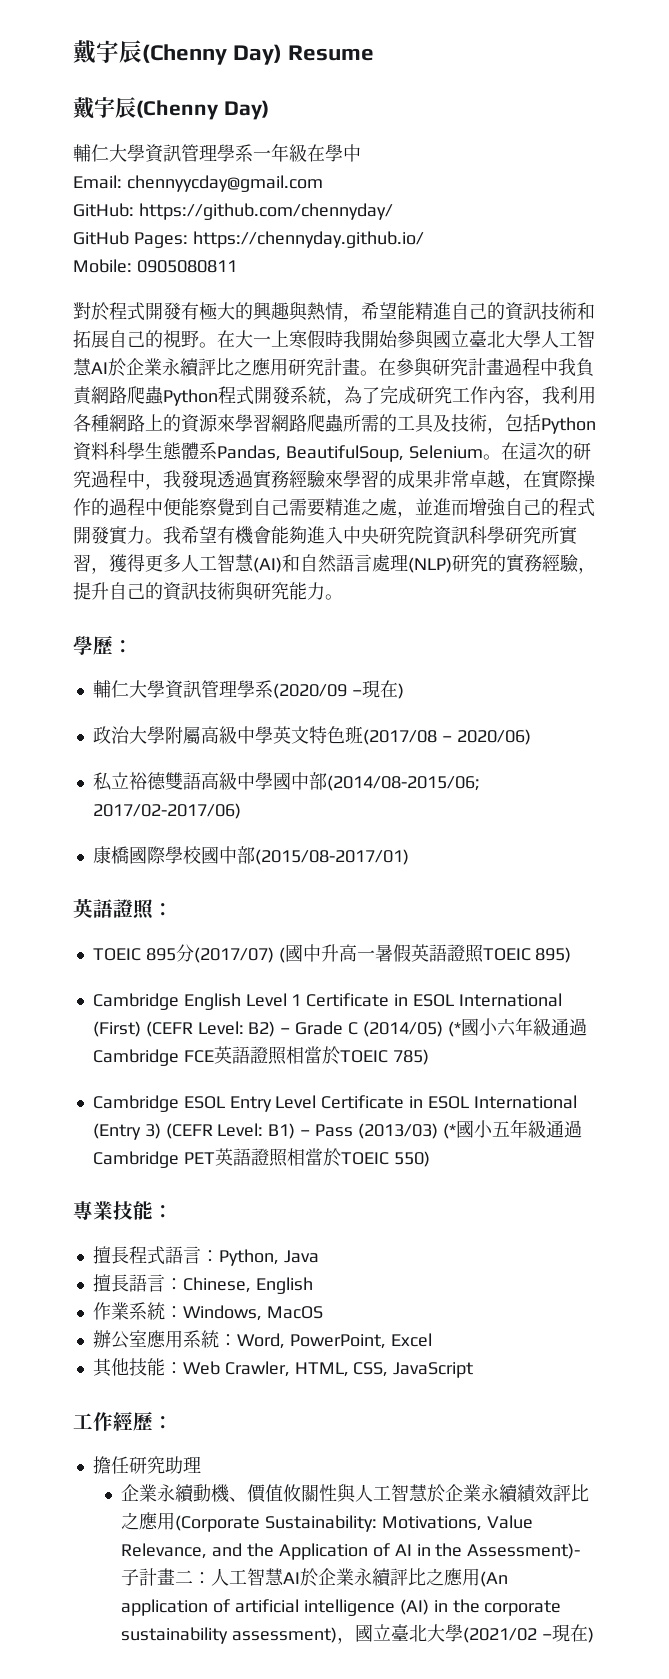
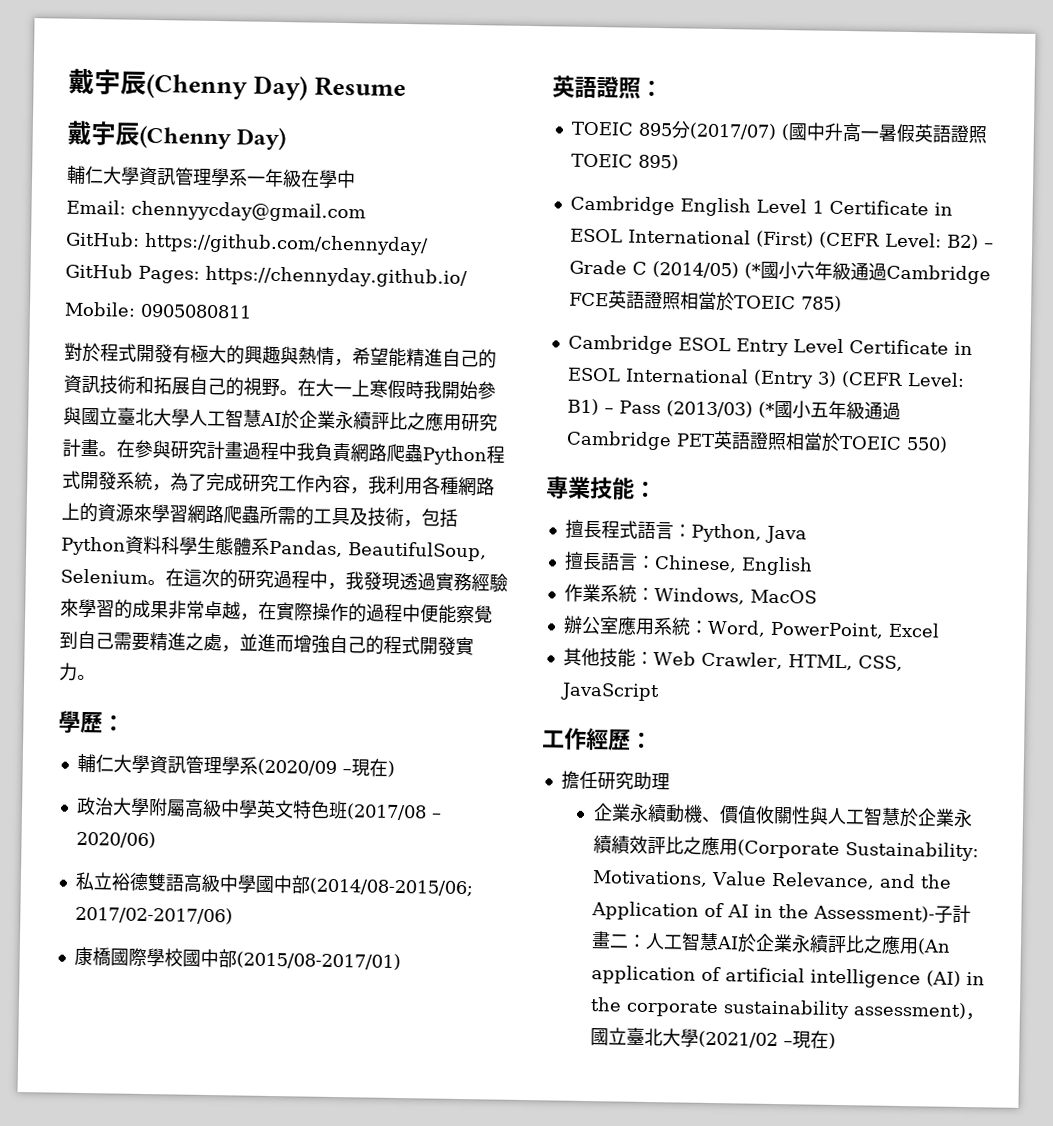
- 我希望有機會能夠進入中央研究院資訊科學研究所實習，獲得更多人工智慧(AI)和自然語言處理(NLP)研究的實務經驗，提升自己的資訊技術與研究能力。

